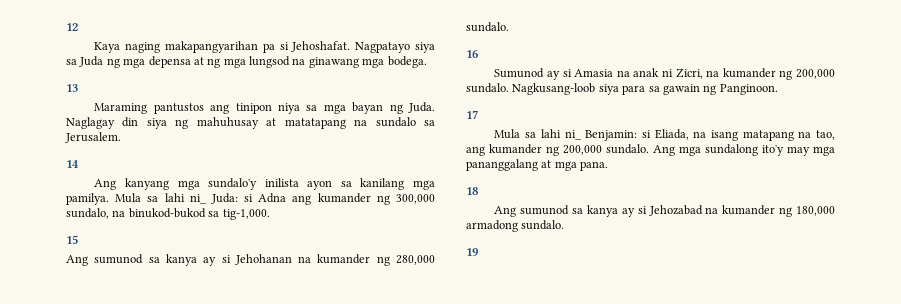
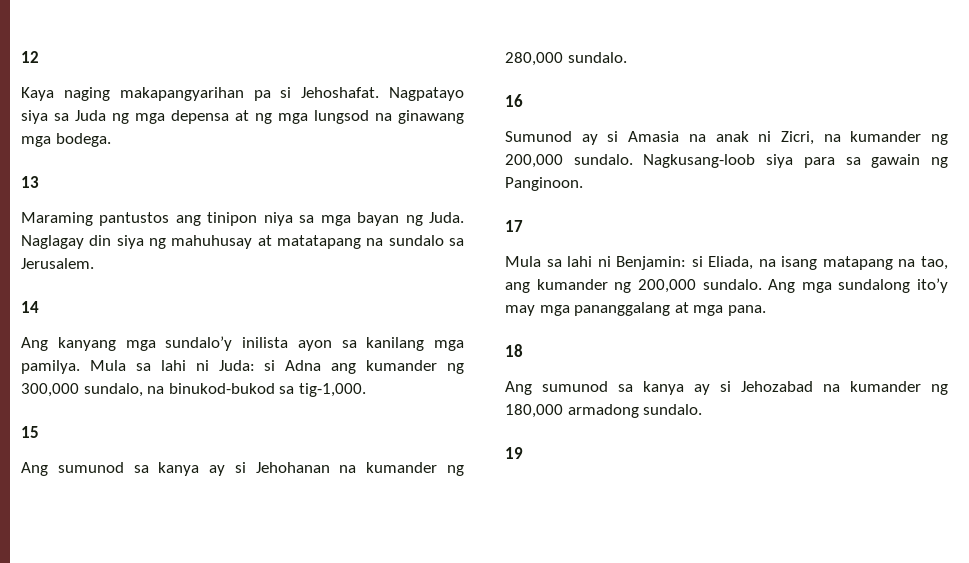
- Mula sa lahi ni_ Juda: si Adna ang kumander ng 300,000 sundalo, na binukod-bukod sa tig-1,000.
+ Mula sa lahi ni Juda: si Adna ang kumander ng 300,000 sundalo, na binukod-bukod sa tig-1,000.
- Mula sa lahi ni_ Benjamin: si Eliada, na isang matapang na tao, ang kumander ng 200,000 sundalo.
+ Mula sa lahi ni Benjamin: si Eliada, na isang matapang na tao, ang kumander ng 200,000 sundalo.

